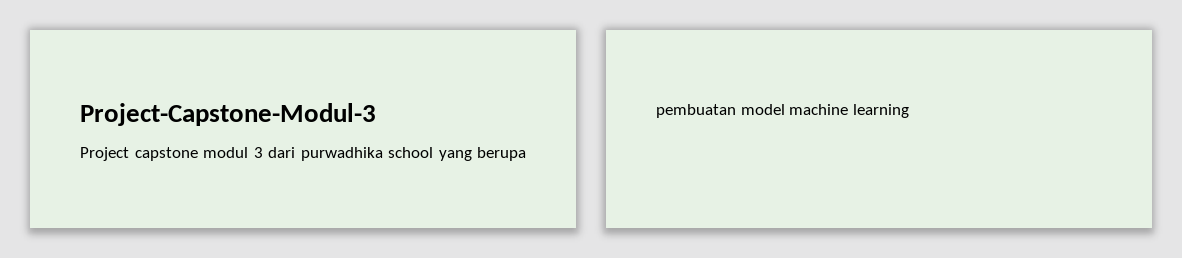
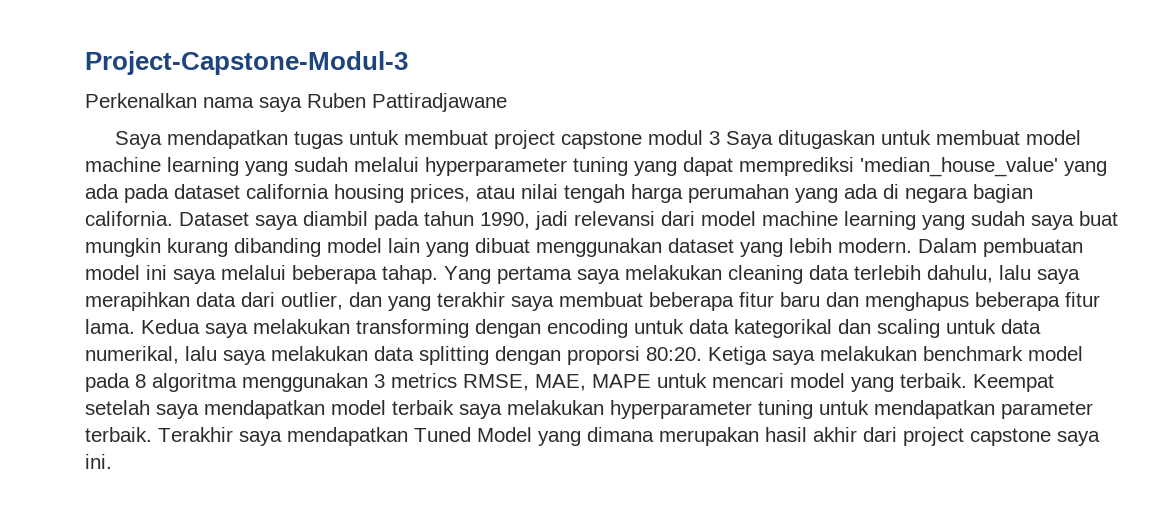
- Project capstone modul 3 dari purwadhika school yang berupa pembuatan model machine learning
+ Perkenalkan nama saya Ruben Pattiradjawane
+ Saya mendapatkan tugas untuk membuat project capstone modul 3 Saya ditugaskan untuk membuat model machine learning yang sudah melalui hyperparameter tuning yang dapat memprediksi 'median_house_value' yang ada pada dataset california housing prices, atau nilai tengah harga perumahan yang ada di negara bagian california. Dataset saya diambil pada tahun 1990, jadi relevansi dari model machine learning yang sudah saya buat mungkin kurang dibanding model lain yang dibuat menggunakan dataset yang lebih modern. Dalam pembuatan model ini saya melalui beberapa tahap. Yang pertama saya melakukan cleaning data terlebih dahulu, lalu saya merapihkan data dari outlier, dan yang terakhir saya membuat beberapa fitur baru dan menghapus beberapa fitur lama. Kedua saya melakukan transforming dengan encoding untuk data kategorikal dan scaling untuk data numerikal, lalu saya melakukan data splitting dengan proporsi 80:20. Ketiga saya melakukan benchmark model pada 8 algoritma menggunakan 3 metrics RMSE, MAE, MAPE untuk mencari model yang terbaik. Keempat setelah saya mendapatkan model terbaik saya melakukan hyperparameter tuning untuk mendapatkan parameter terbaik. Terakhir saya mendapatkan Tuned Model yang dimana merupakan hasil akhir dari project capstone saya ini.

